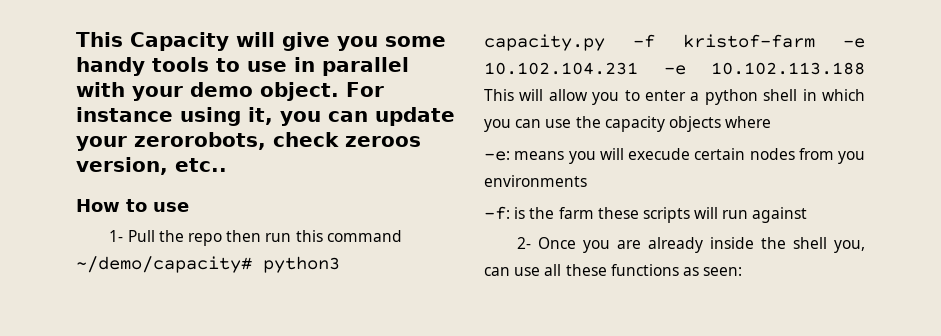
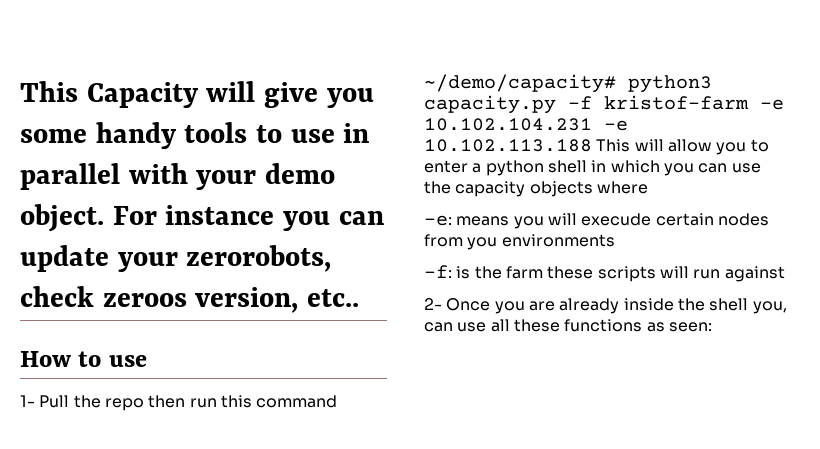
- For instance using it, you can update your zerorobots, check zeroos version, etc..
+ For instance you can update your zerorobots, check zeroos version, etc..

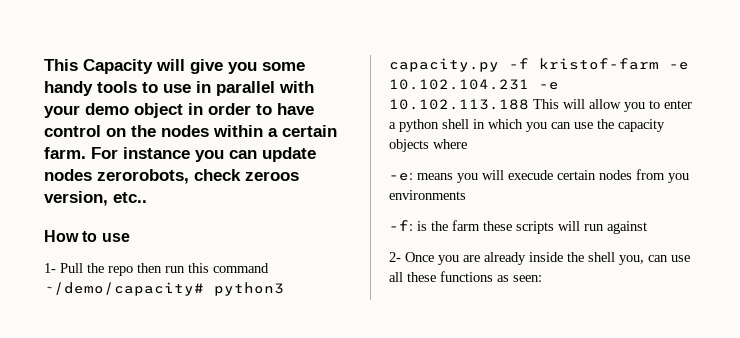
- This Capacity will give you some handy tools to use in parallel with your demo object.
+ This Capacity will give you some handy tools to use in parallel with your demo object in order to have control on the nodes within a certain farm.
- For instance you can update your zerorobots, check zeroos version, etc..
+ For instance you can update nodes zerorobots, check zeroos version, etc..

